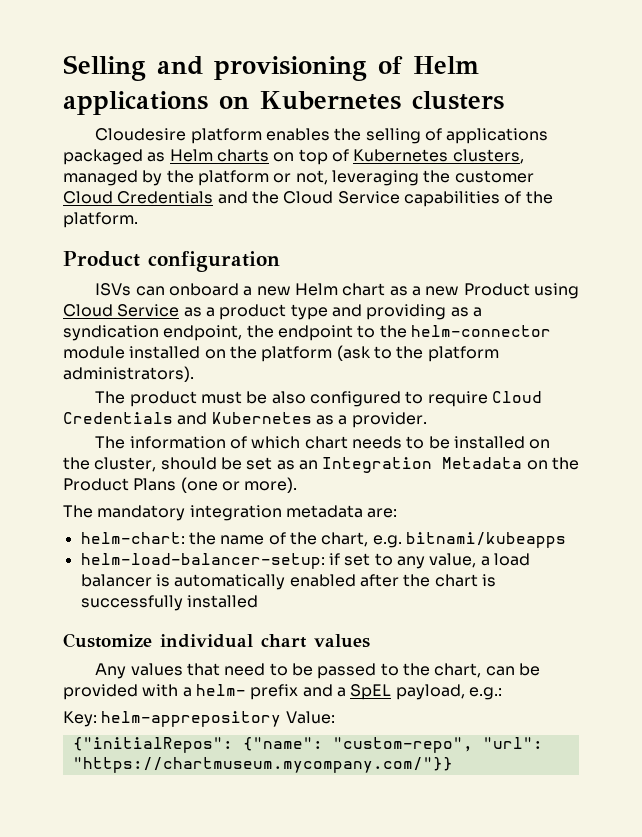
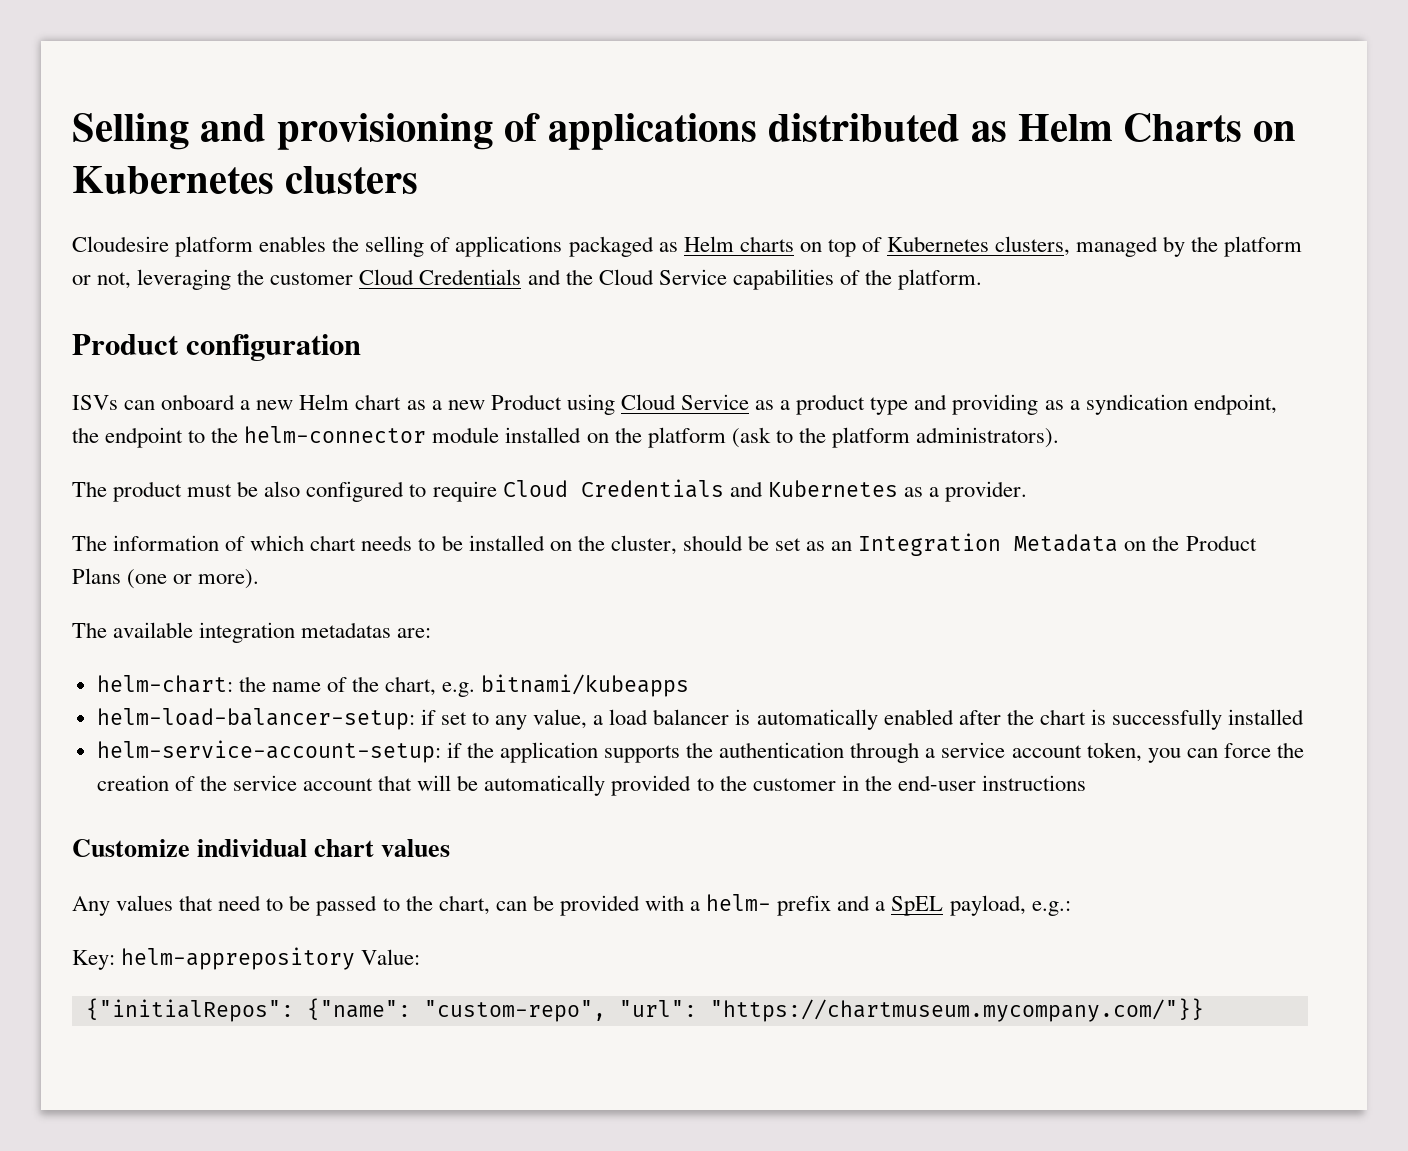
- Selling and provisioning of Helm applications on Kubernetes clusters
+ Selling and provisioning of applications distributed as Helm Charts on Kubernetes clusters
- The mandatory integration metadata are:
+ The available integration metadatas are:
+ helm-service-account-setup: if the application supports the authentication through a service account token, you can force the creation of the service account that will be automatically provided to the customer in the end-user instructions

